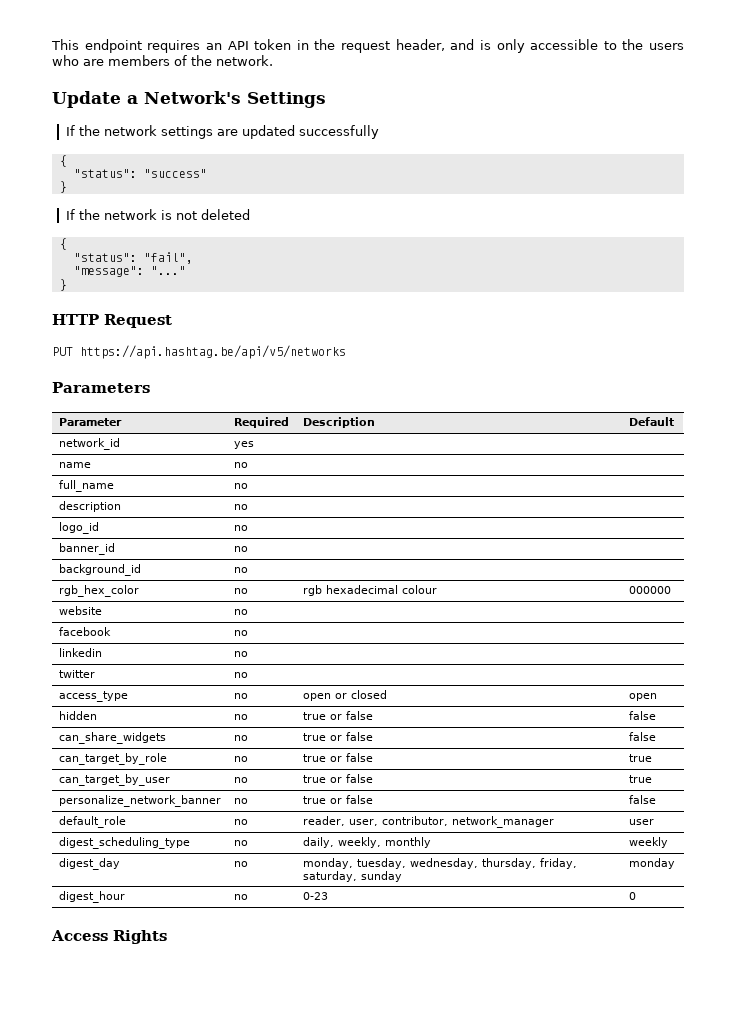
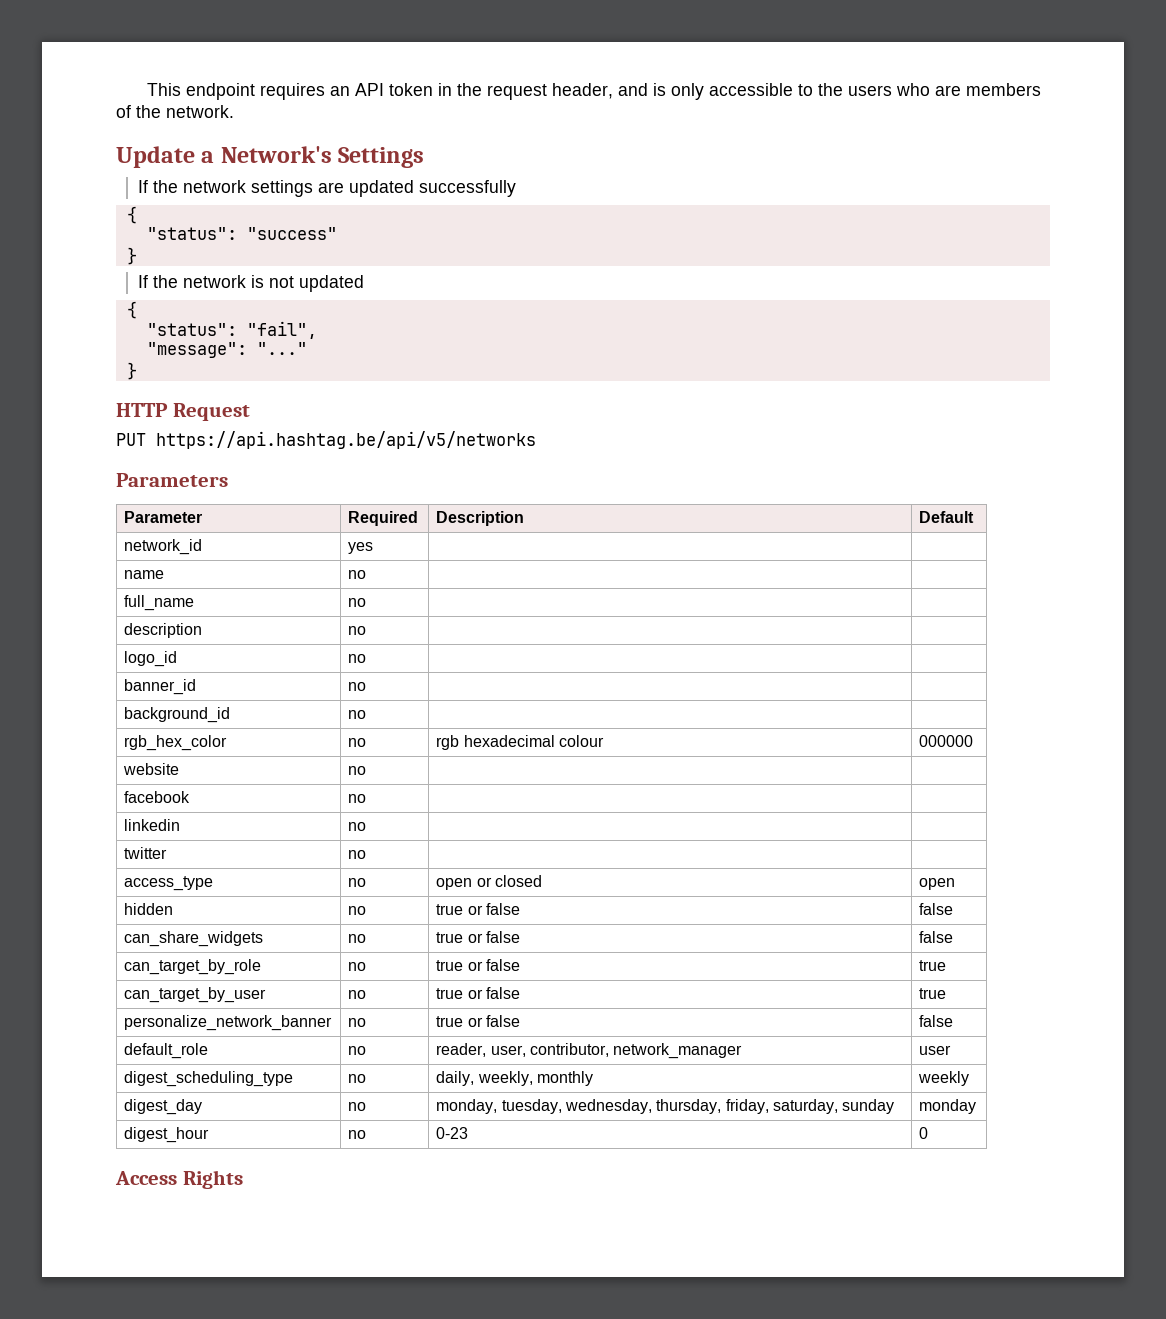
- If the network is not deleted
+ If the network is not updated

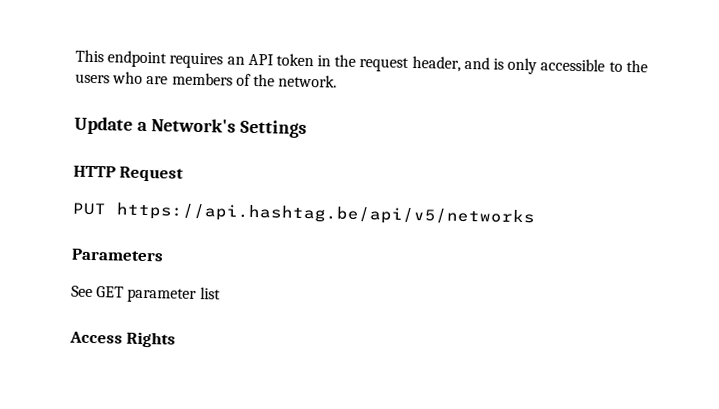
- If the network settings are updated successfully
- {
- "status": "success"
- }
- If the network is not updated
- {
- "status": "fail",
- "message": "..."
- }
- Parameter | Required | Description | Default
- network_id | yes | |
- name | no | |
- full_name | no | |
- description | no | |
- logo_id | no | |
- banner_id | no | |
- background_id | no | |
- rgb_hex_color | no | rgb hexadecimal colour | 000000
- website | no | |
- facebook | no | |
- linkedin | no | |
- twitter | no | |
- access_type | no | open or closed | open
- hidden | no | true or false | false
- can_share_widgets | no | true or false | false
- can_target_by_role | no | true or false | true
- can_target_by_user | no | true or false | true
- personalize_network_banner | no | true or false | false
- default_role | no | reader, user, contributor, network_manager | user
- digest_scheduling_type | no | daily, weekly, monthly | weekly
- digest_day | no | monday, tuesday, wednesday, thursday, friday, saturday, sunday | monday
- digest_hour | no | 0-23 | 0
+ See GET parameter list

